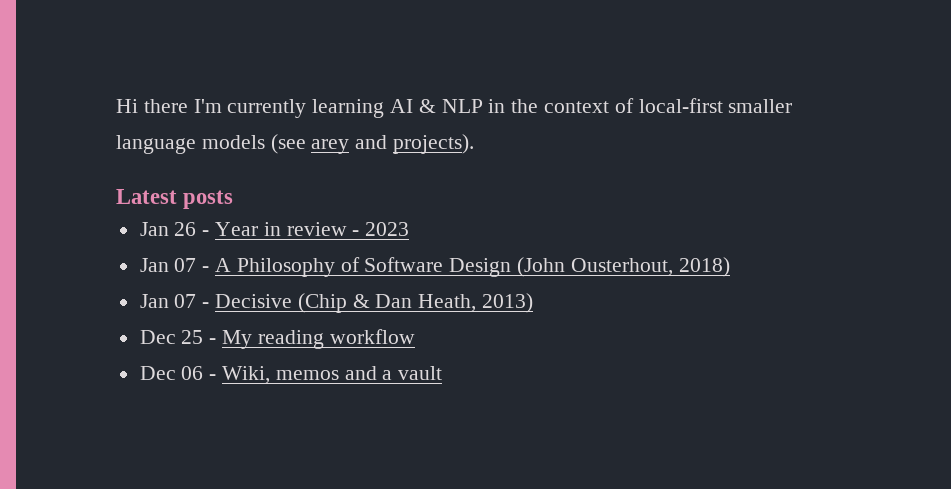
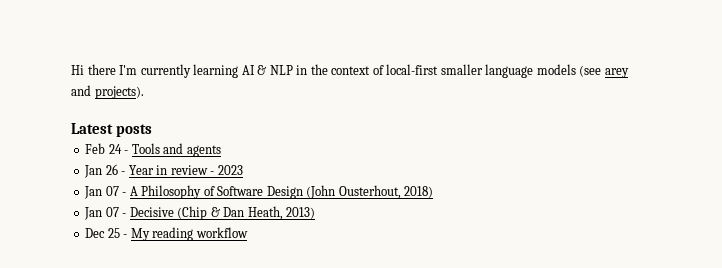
+ Feb 24 - Tools and agents
- Dec 06 - Wiki, memos and a vault

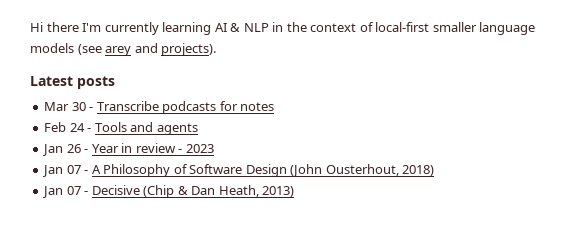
+ Mar 30 - Transcribe podcasts for notes
- Dec 25 - My reading workflow

